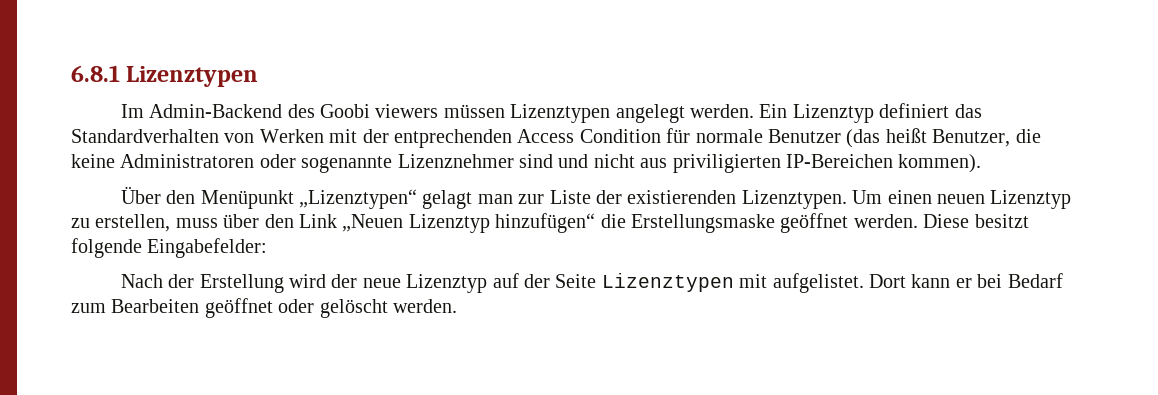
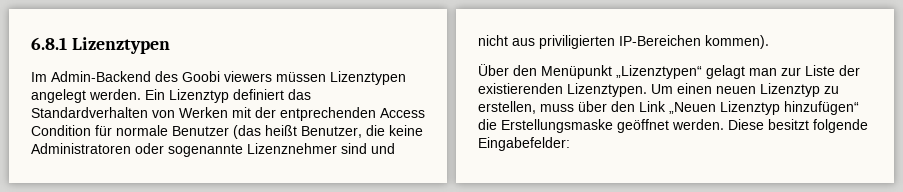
- Nach der Erstellung wird der neue Lizenztyp auf der Seite Lizenztypen mit aufgelistet. Dort kann er bei Bedarf zum Bearbeiten geöffnet oder gelöscht werden.

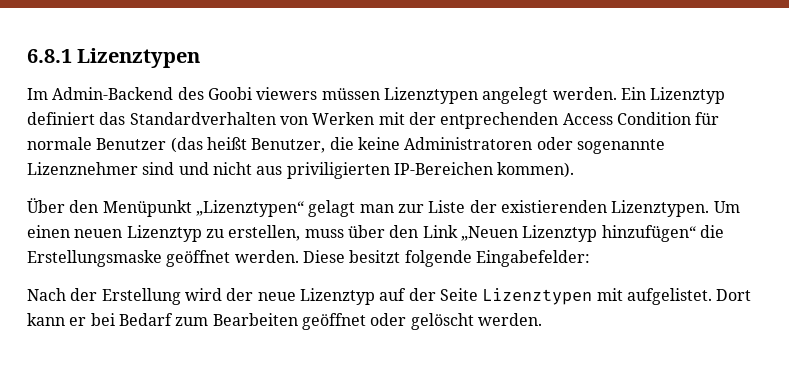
+ Nach der Erstellung wird der neue Lizenztyp auf der Seite Lizenztypen mit aufgelistet. Dort kann er bei Bedarf zum Bearbeiten geöffnet oder gelöscht werden.

